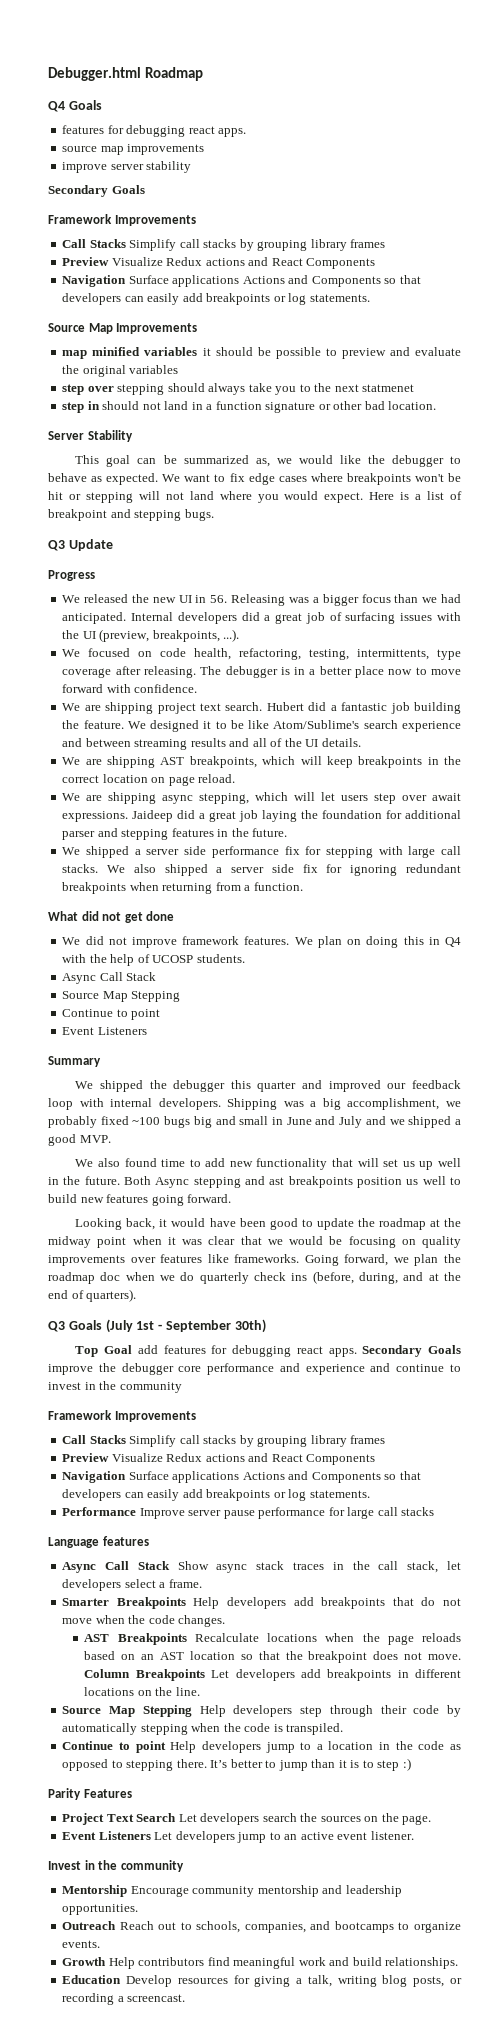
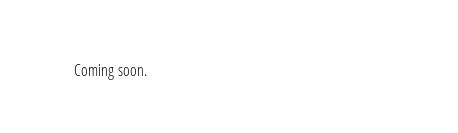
- Debugger.html Roadmap
- Q4 Goals
- features for debugging react apps.
- source map improvements
- improve server stability
- Secondary Goals
- Framework Improvements
- Call Stacks Simplify call stacks by grouping library frames
- Preview Visualize Redux actions and React Components
- Navigation Surface applications Actions and Components so that developers can easily add breakpoints or log statements.
- Source Map Improvements
- map minified variables it should be possible to preview and evaluate the original variables
- step over stepping should always take you to the next statmenet
- step in should not land in a function signature or other bad location.
- Server Stability
- This goal can be summarized as, we would like the debugger to behave as expected. We want to fix edge cases where breakpoints won't be hit or stepping will not land where you would expect. Here is a list of breakpoint and stepping bugs.
- Q3 Update
- Progress
- We released the new UI in 56. Releasing was a bigger focus than we had anticipated. Internal developers did a great job of surfacing issues with the UI (preview, breakpoints, ...).
- We focused on code health, refactoring, testing, intermittents, type coverage after releasing. The debugger is in a better place now to move forward with confidence.
- We are shipping project text search. Hubert did a fantastic job building the feature. We designed it to be like Atom/Sublime's search experience and between streaming results and all of the UI details.
- We are shipping AST breakpoints, which will keep breakpoints in the correct location on page reload.
- We are shipping async stepping, which will let users step over await expressions. Jaideep did a great job laying the foundation for additional parser and stepping features in the future.
- We shipped a server side performance fix for stepping with large call stacks. We also shipped a server side fix for ignoring redundant breakpoints when returning from a function.
- What did not get done
- We did not improve framework features. We plan on doing this in Q4 with the help of UCOSP students.
- Async Call Stack
- Source Map Stepping
- Continue to point
- Event Listeners
- Summary
- We shipped the debugger this quarter and improved our feedback loop with internal developers. Shipping was a big accomplishment, we probably fixed ~100 bugs big and small in June and July and we shipped a good MVP.
- We also found time to add new functionality that will set us up well in the future. Both Async stepping and ast breakpoints position us well to build new features going forward.
- Looking back, it would have been good to update the roadmap at the midway point when it was clear that we would be focusing on quality improvements over features like frameworks. Going forward, we plan the roadmap doc when we do quarterly check ins (before, during, and at the end of quarters).
- Q3 Goals (July 1st - September 30th)
- Top Goal add features for debugging react apps. Secondary Goals improve the debugger core performance and experience and continue to invest in the community
- Framework Improvements
- Call Stacks Simplify call stacks by grouping library frames
- Preview Visualize Redux actions and React Components
- Navigation Surface applications Actions and Components so that developers can easily add breakpoints or log statements.
- Performance Improve server pause performance for large call stacks
- Language features
- Async Call Stack Show async stack traces in the call stack, let developers select a frame.
- Smarter Breakpoints Help developers add breakpoints that do not move when the code changes.
- AST Breakpoints Recalculate locations when the page reloads based on an AST location so that the breakpoint does not move. Column Breakpoints Let developers add breakpoints in different locations on the line.
- Source Map Stepping Help developers step through their code by automatically stepping when the code is transpiled.
- Continue to point Help developers jump to a location in the code as opposed to stepping there. It’s better to jump than it is to step :)
- Parity Features
- Project Text Search Let developers search the sources on the page.
- Event Listeners Let developers jump to an active event listener.
- Invest in the community
- Mentorship Encourage community mentorship and leadership opportunities.
- Outreach Reach out to schools, companies, and bootcamps to organize events.
- Growth Help contributors find meaningful work and build relationships.
- Education Develop resources for giving a talk, writing blog posts, or recording a screencast.
+ Coming soon.

